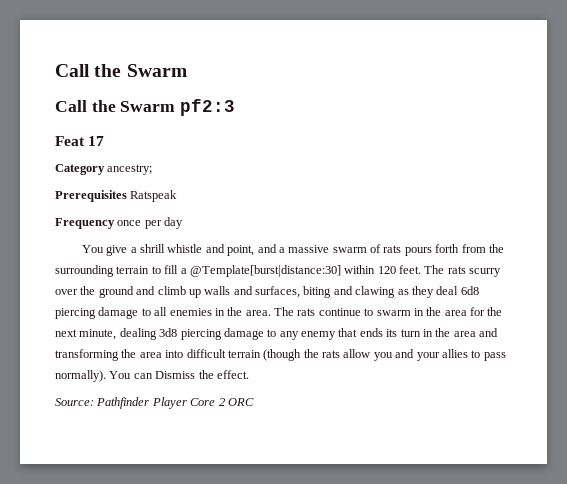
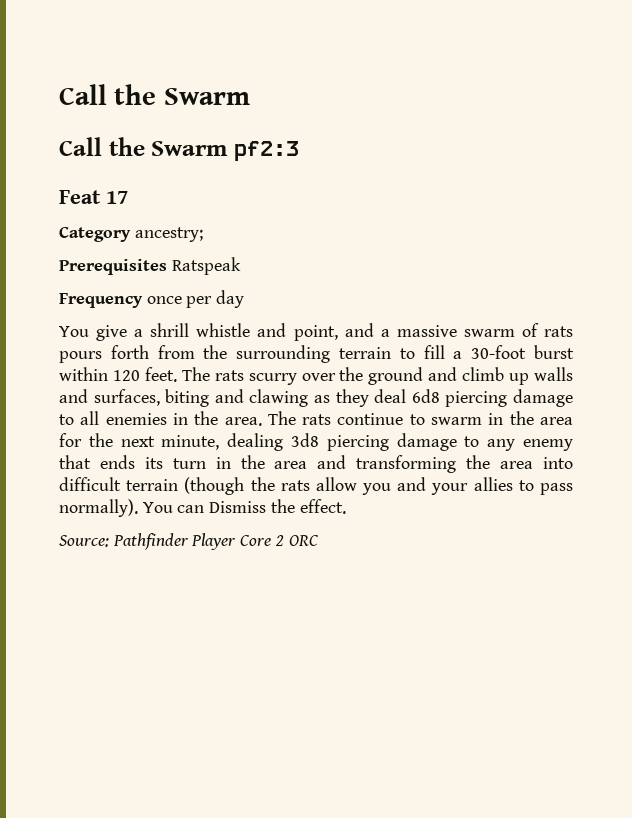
- You give a shrill whistle and point, and a massive swarm of rats pours forth from the surrounding terrain to fill a @Template[burst|distance:30] within 120 feet.
+ You give a shrill whistle and point, and a massive swarm of rats pours forth from the surrounding terrain to fill a 30-foot burst within 120 feet.

